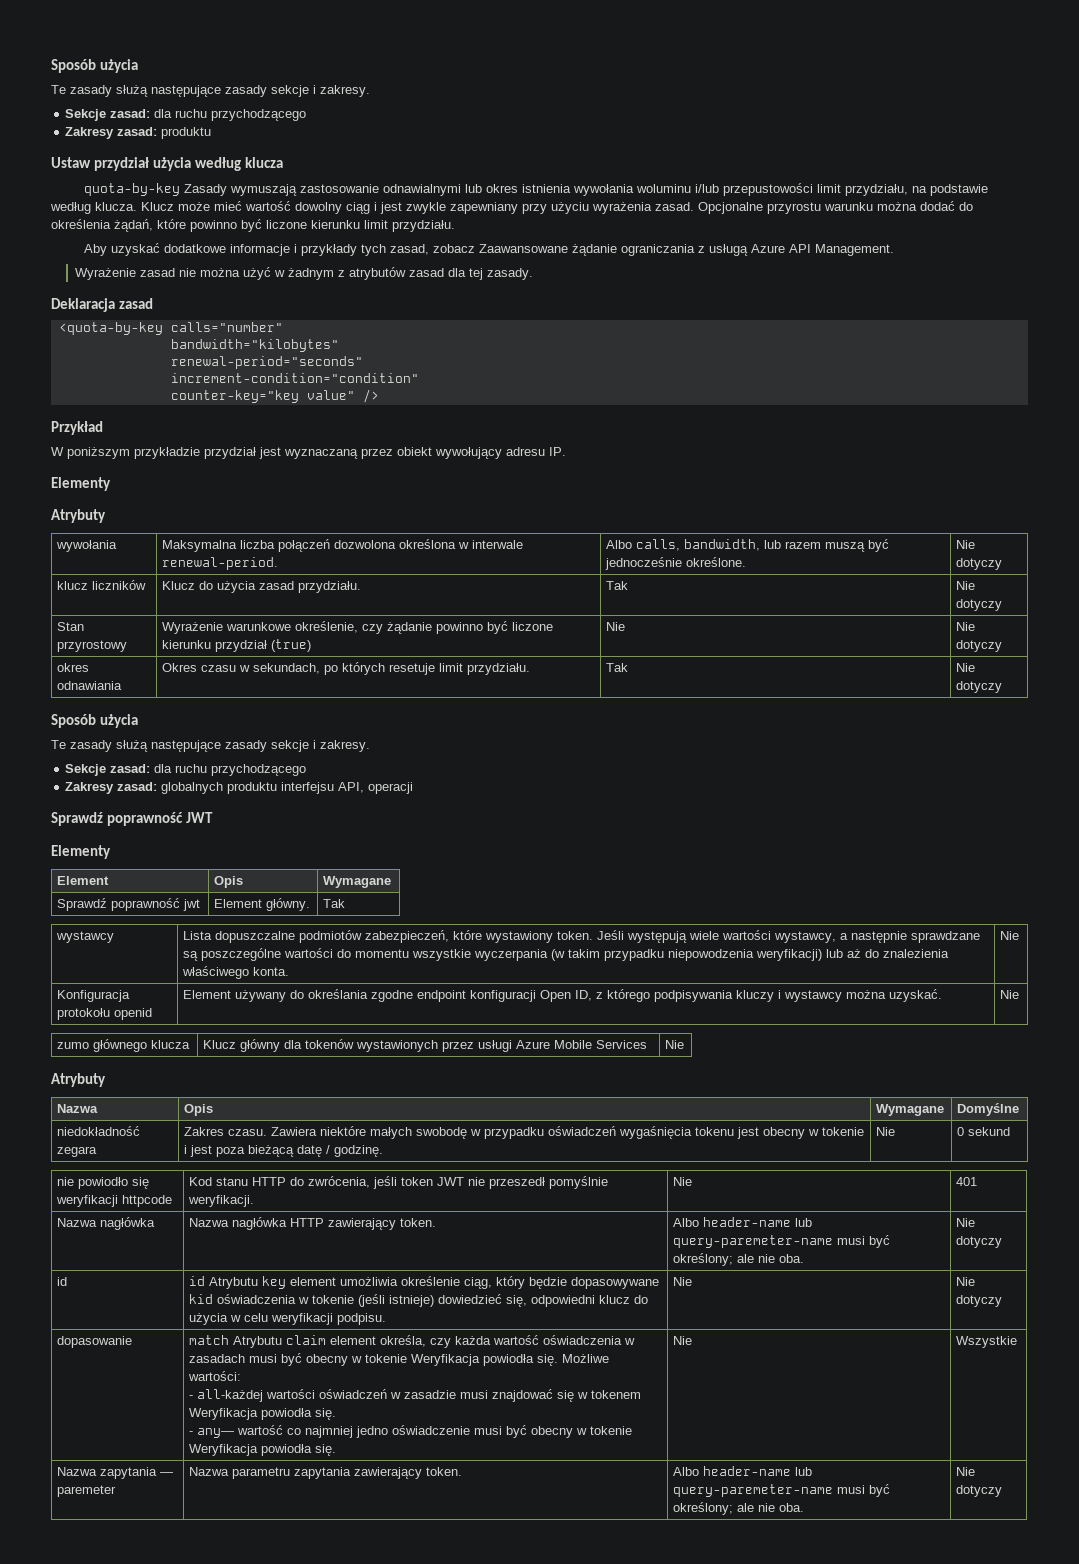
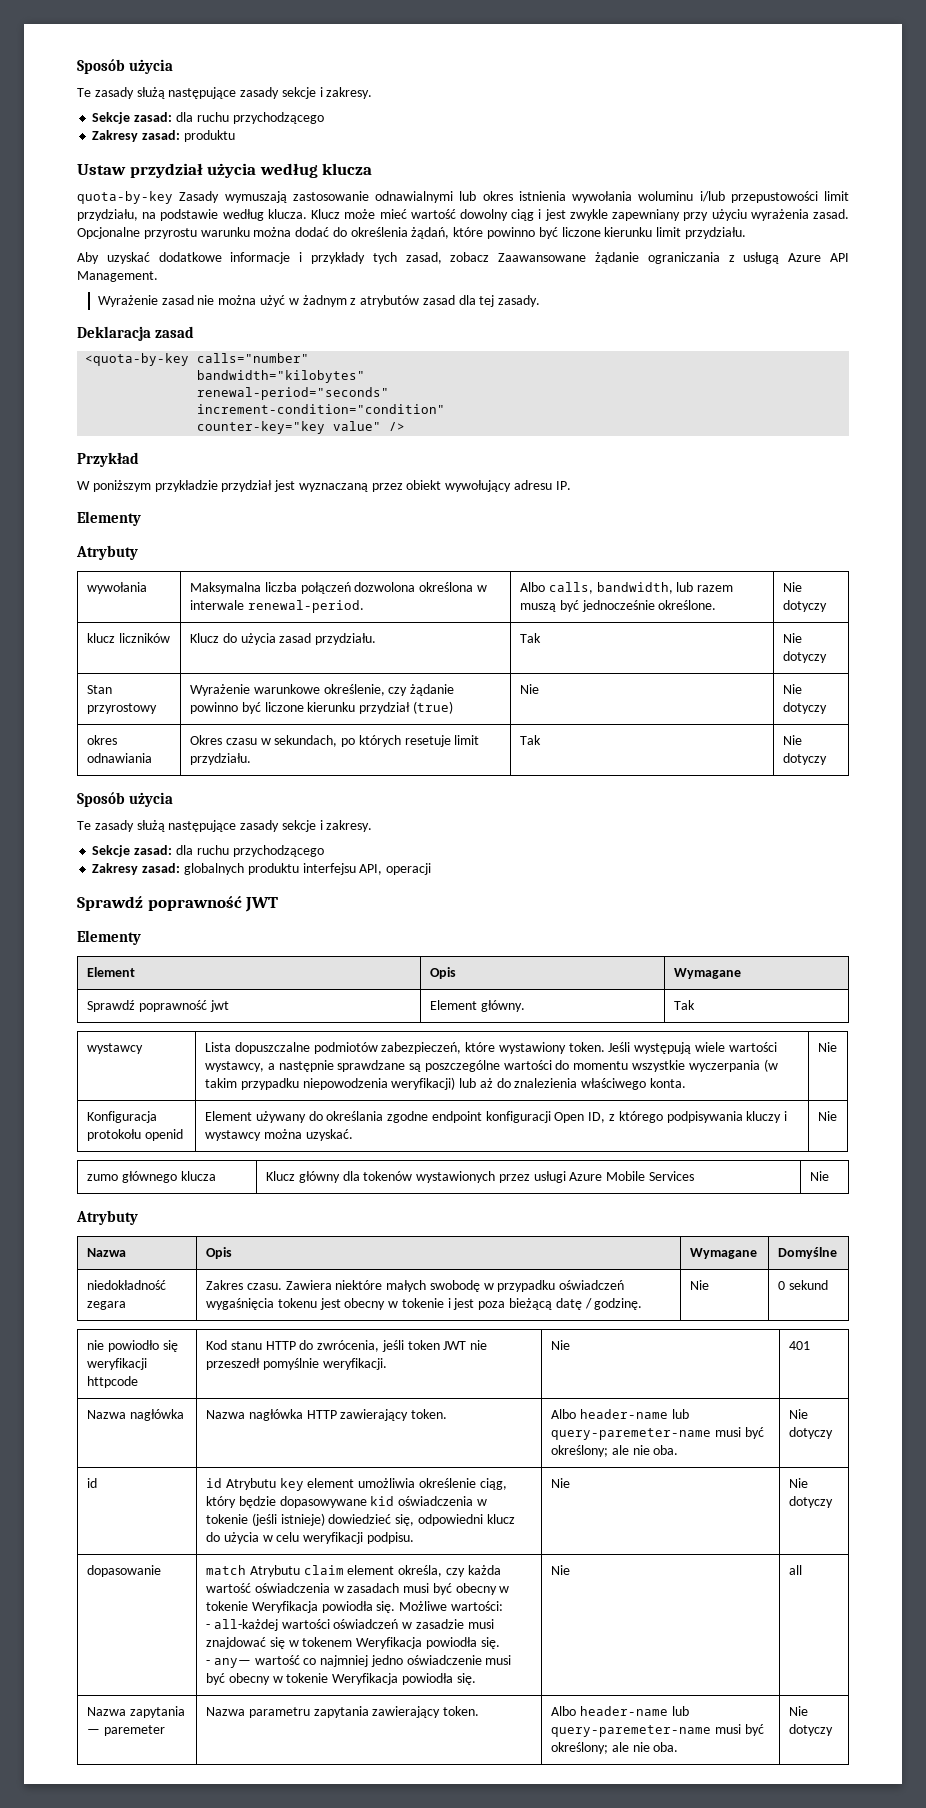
- Wszystkie
+ all

